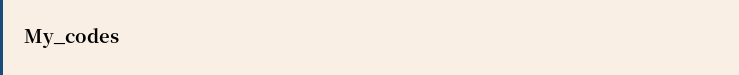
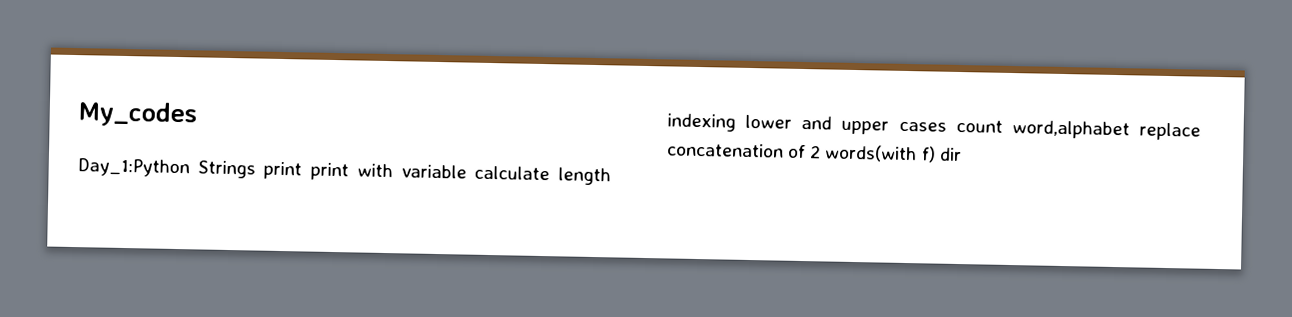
+ Day_1:Python Strings print print with variable calculate length indexing lower and upper cases count word,alphabet replace concatenation of 2 words(with f) dir

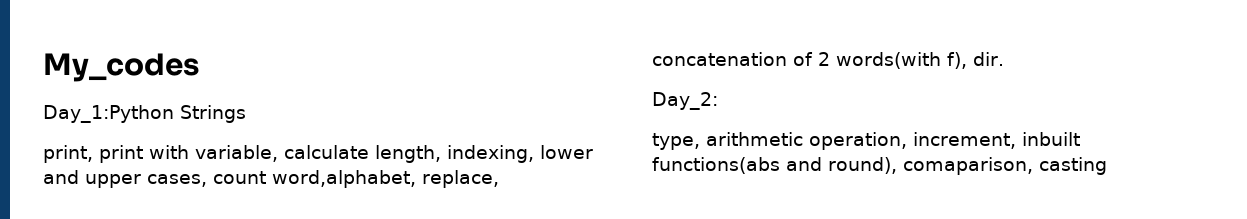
- Day_1:Python Strings print print with variable calculate length indexing lower and upper cases count word,alphabet replace concatenation of 2 words(with f) dir
+ Day_1:Python Strings
+ print, print with variable, calculate length, indexing, lower and upper cases, count word,alphabet, replace, concatenation of 2 words(with f), dir.
+ Day_2:
+ type, arithmetic operation, increment, inbuilt functions(abs and round), comaparison, casting

